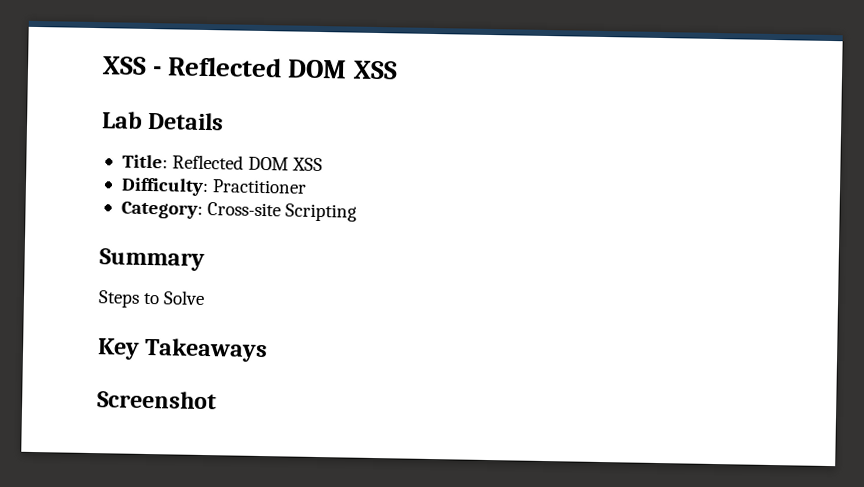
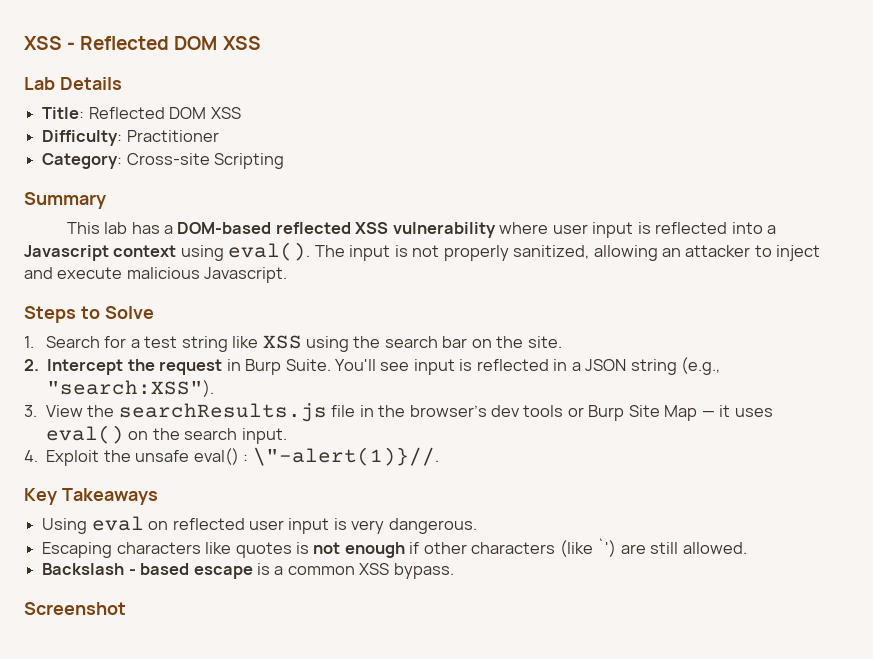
+ This lab has a DOM-based reflected XSS vulnerability where user input is reflected into a Javascript context using eval(). The input is not properly sanitized, allowing an attacker to inject and execute malicious Javascript.
  Steps to Solve
+ 1. Search for a test string like XSS using the search bar on the site.
+ 2. Intercept the request in Burp Suite. You'll see input is reflected in a JSON string (e.g., "search:XSS").
+ 3. View the searchResults.js file in the browser’s dev tools or Burp Site Map — it uses eval() on the search input.
+ 4. Exploit the unsafe eval() : \"-alert(1)}//.
  Key Takeaways
+ Using eval on reflected user input is very dangerous.
+ Escaping characters like quotes is not enough if other characters (like `') are still allowed.
+ Backslash - based escape is a common XSS bypass.

